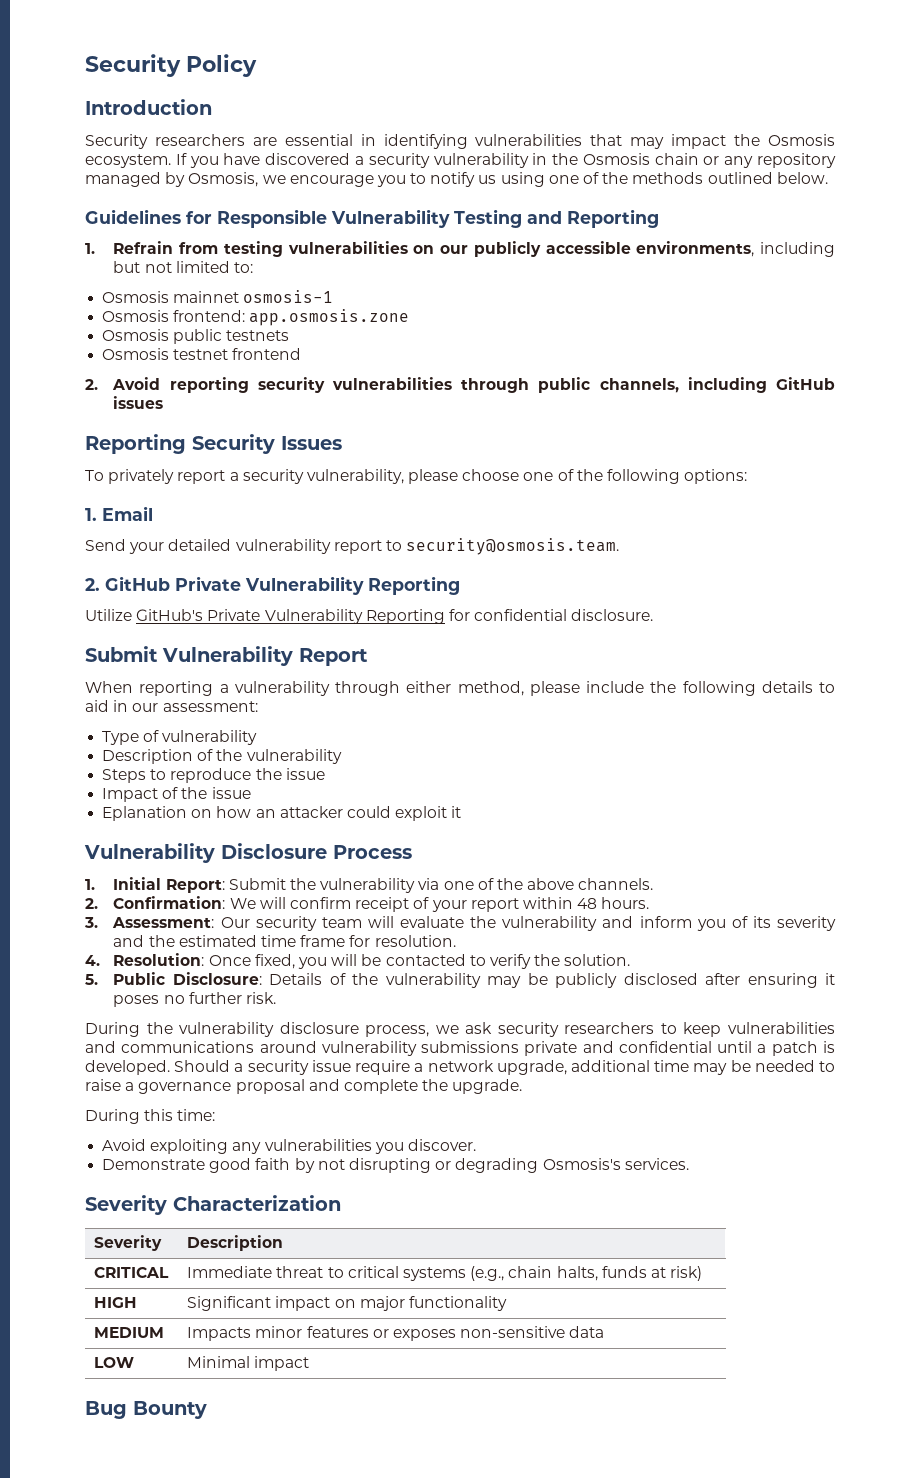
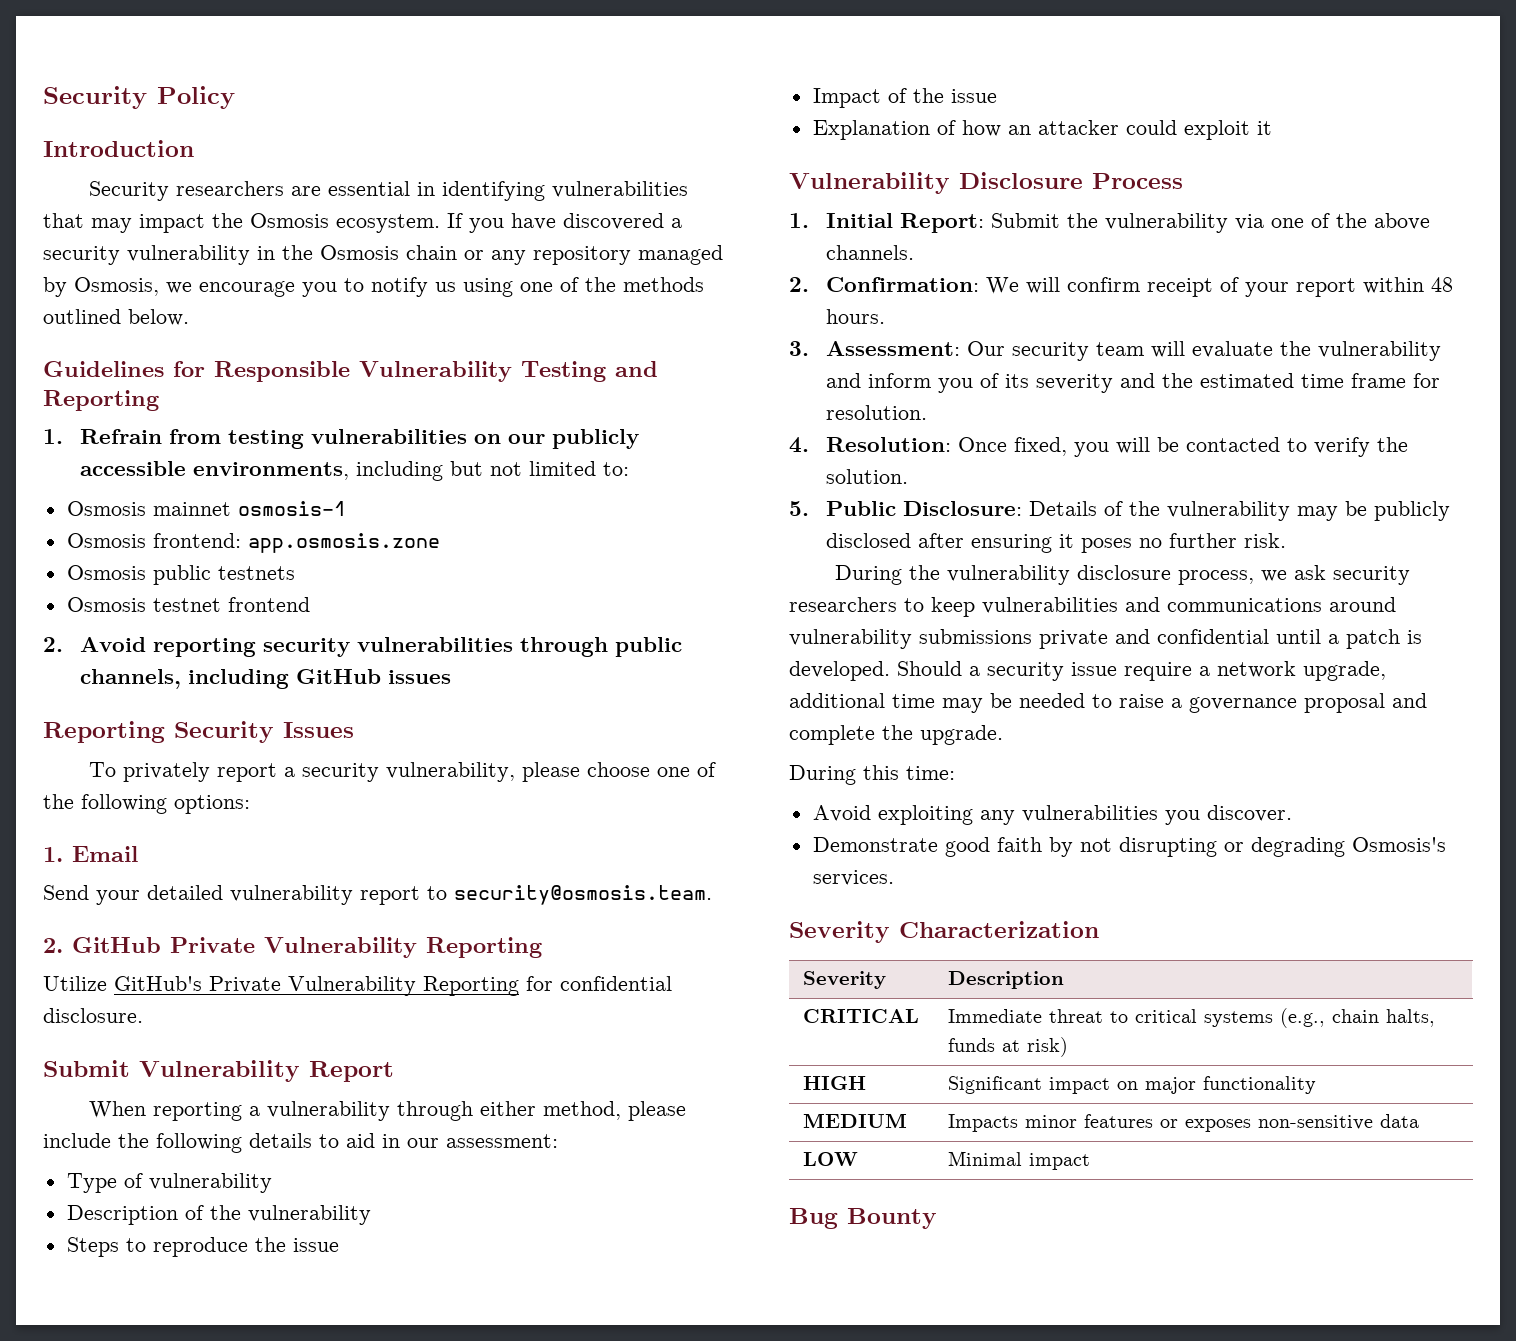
- Eplanation on how an attacker could exploit it
+ Explanation of how an attacker could exploit it

